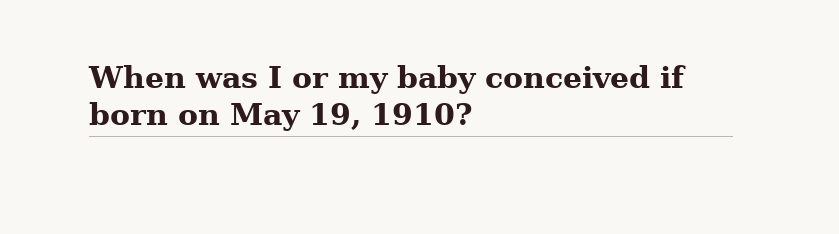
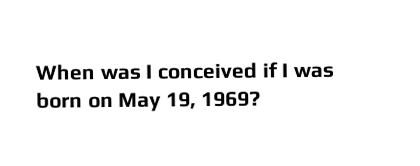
- When was I or my baby conceived if born on May 19, 1910?
+ When was I conceived if I was born on May 19, 1969?

